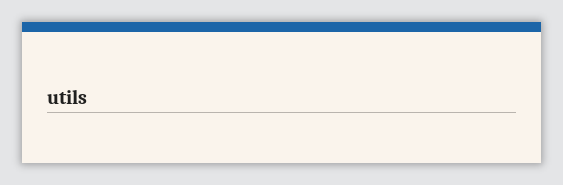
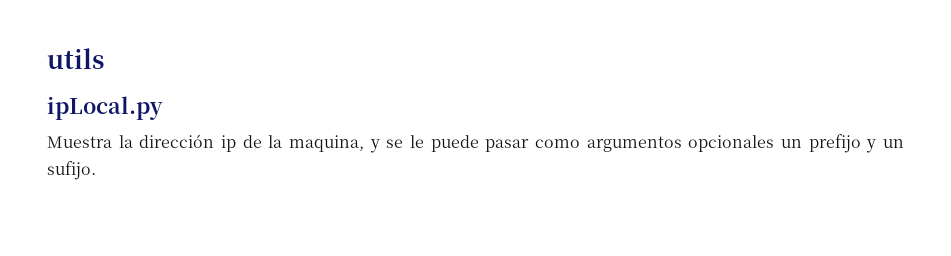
+ ipLocal.py
+ Muestra la dirección ip de la maquina, y se le puede pasar como argumentos opcionales un prefijo y un sufijo.

